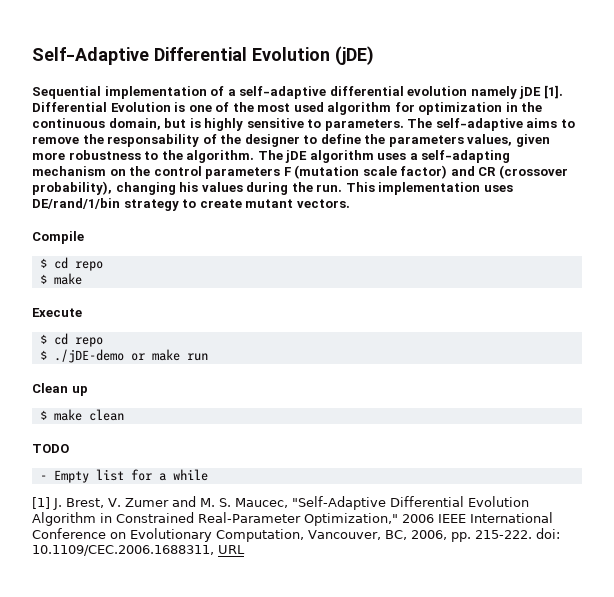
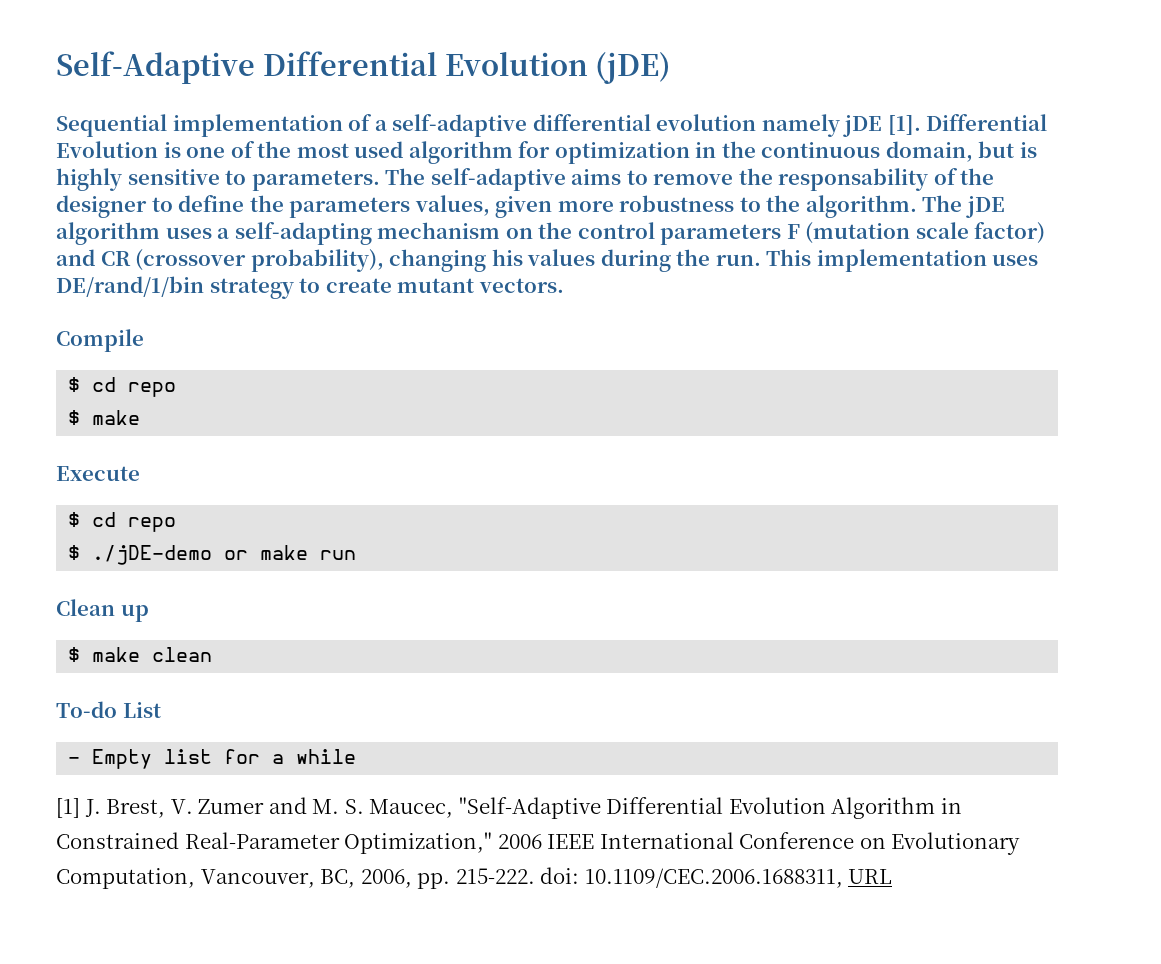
- TODO
+ To-do List

